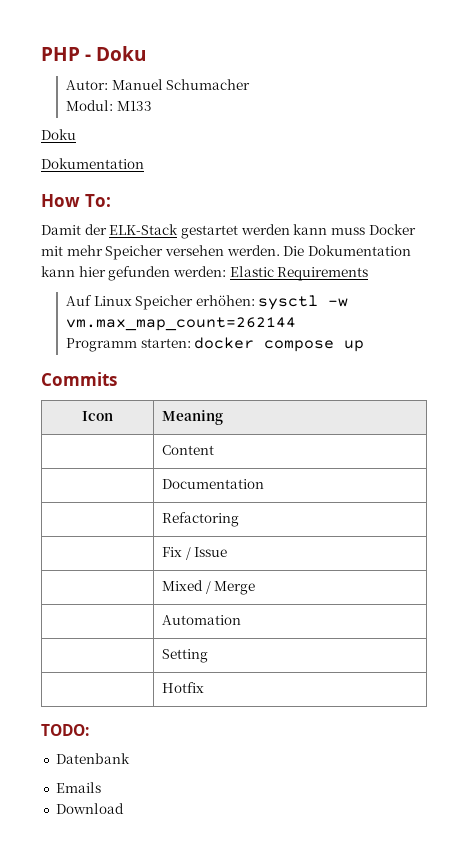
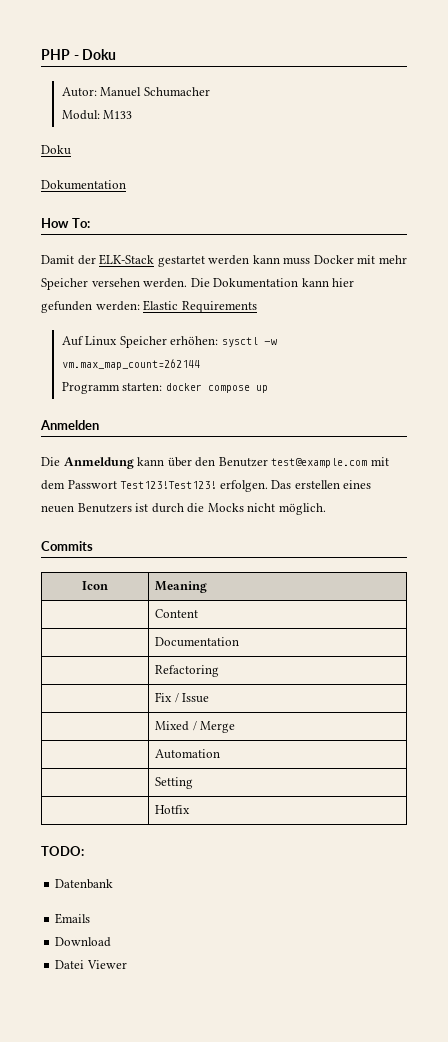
+ Anmelden
+ Die Anmeldung kann über den Benutzer test@example.com mit dem Passwort Test123!Test123! erfolgen. Das erstellen eines neuen Benutzers ist durch die Mocks nicht möglich.
+ Datei Viewer

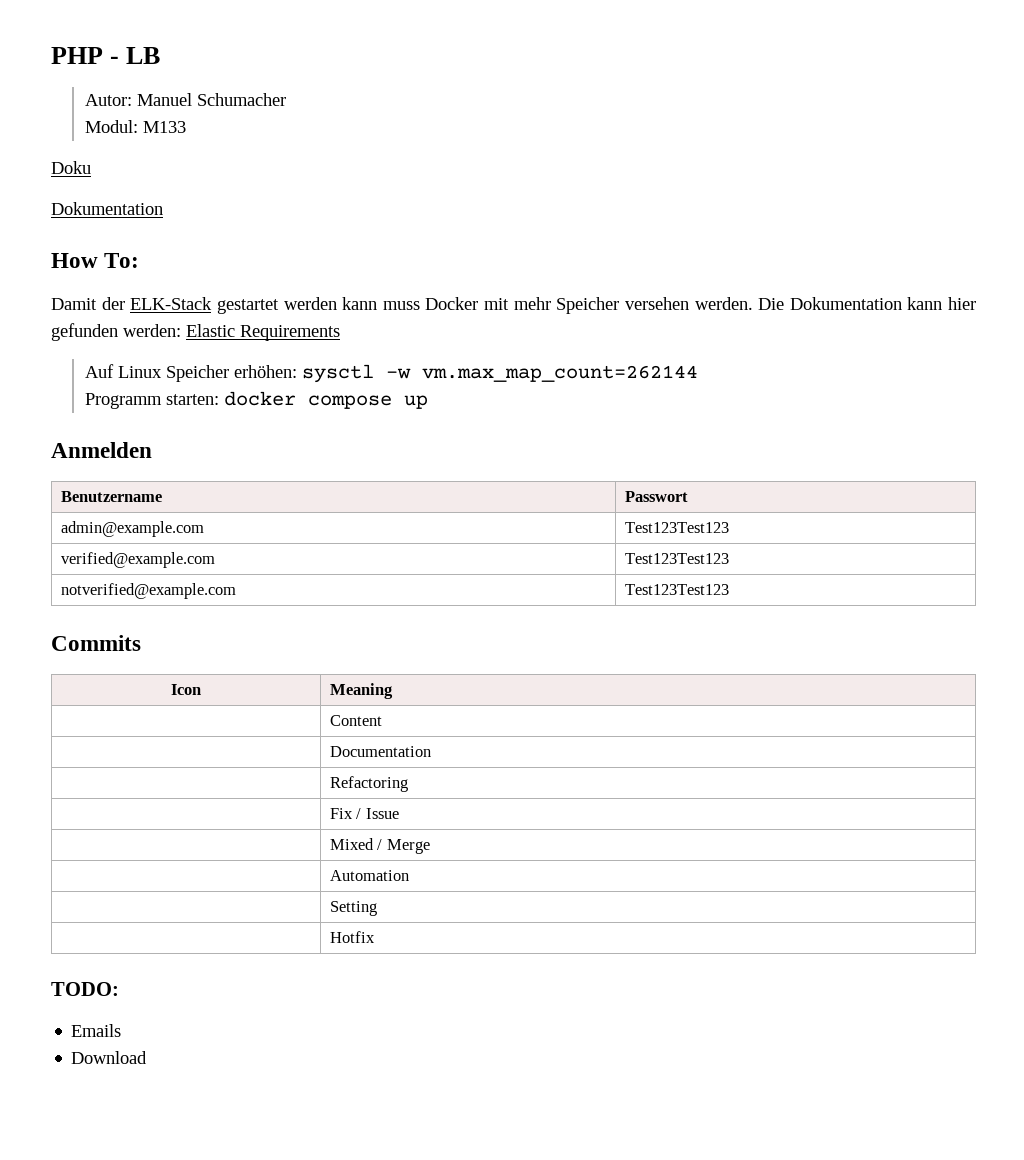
- PHP - Doku
+ PHP - LB
- Die Anmeldung kann über den Benutzer test@example.com mit dem Passwort Test123!Test123! erfolgen. Das erstellen eines neuen Benutzers ist durch die Mocks nicht möglich.
+ Benutzername | Passwort
+ admin@example.com | Test123Test123
+ verified@example.com | Test123Test123
+ notverified@example.com | Test123Test123
- Datenbank
- Datei Viewer

